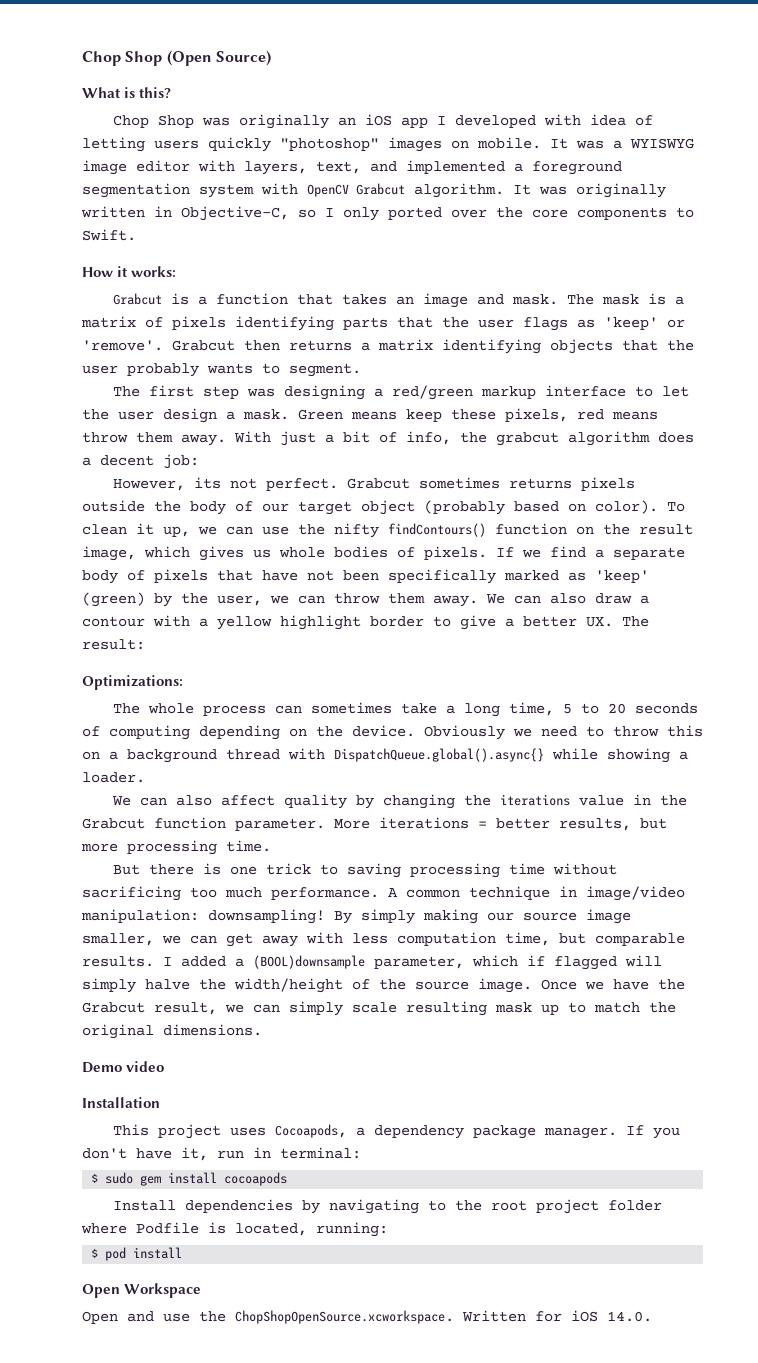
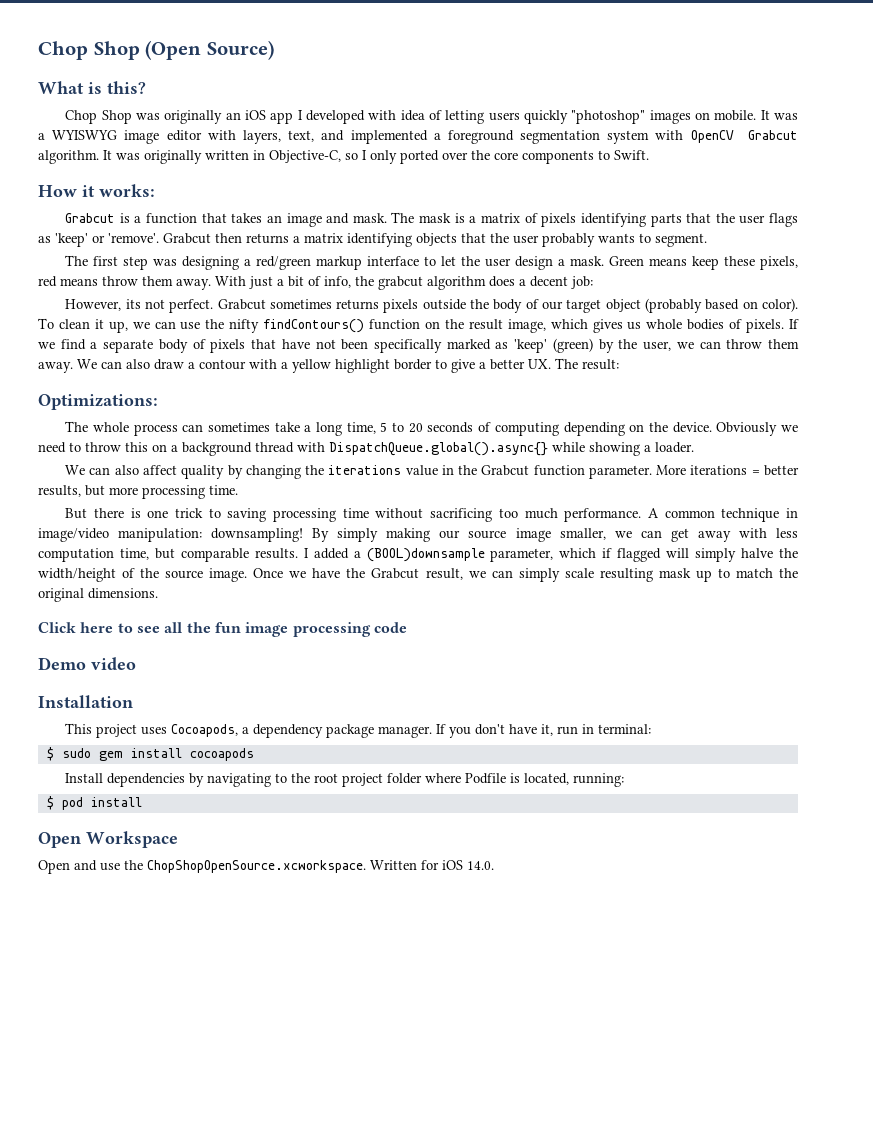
+ Click here to see all the fun image processing code

